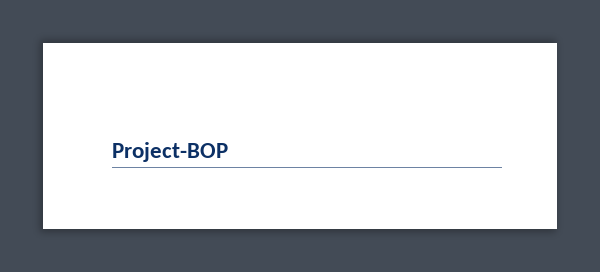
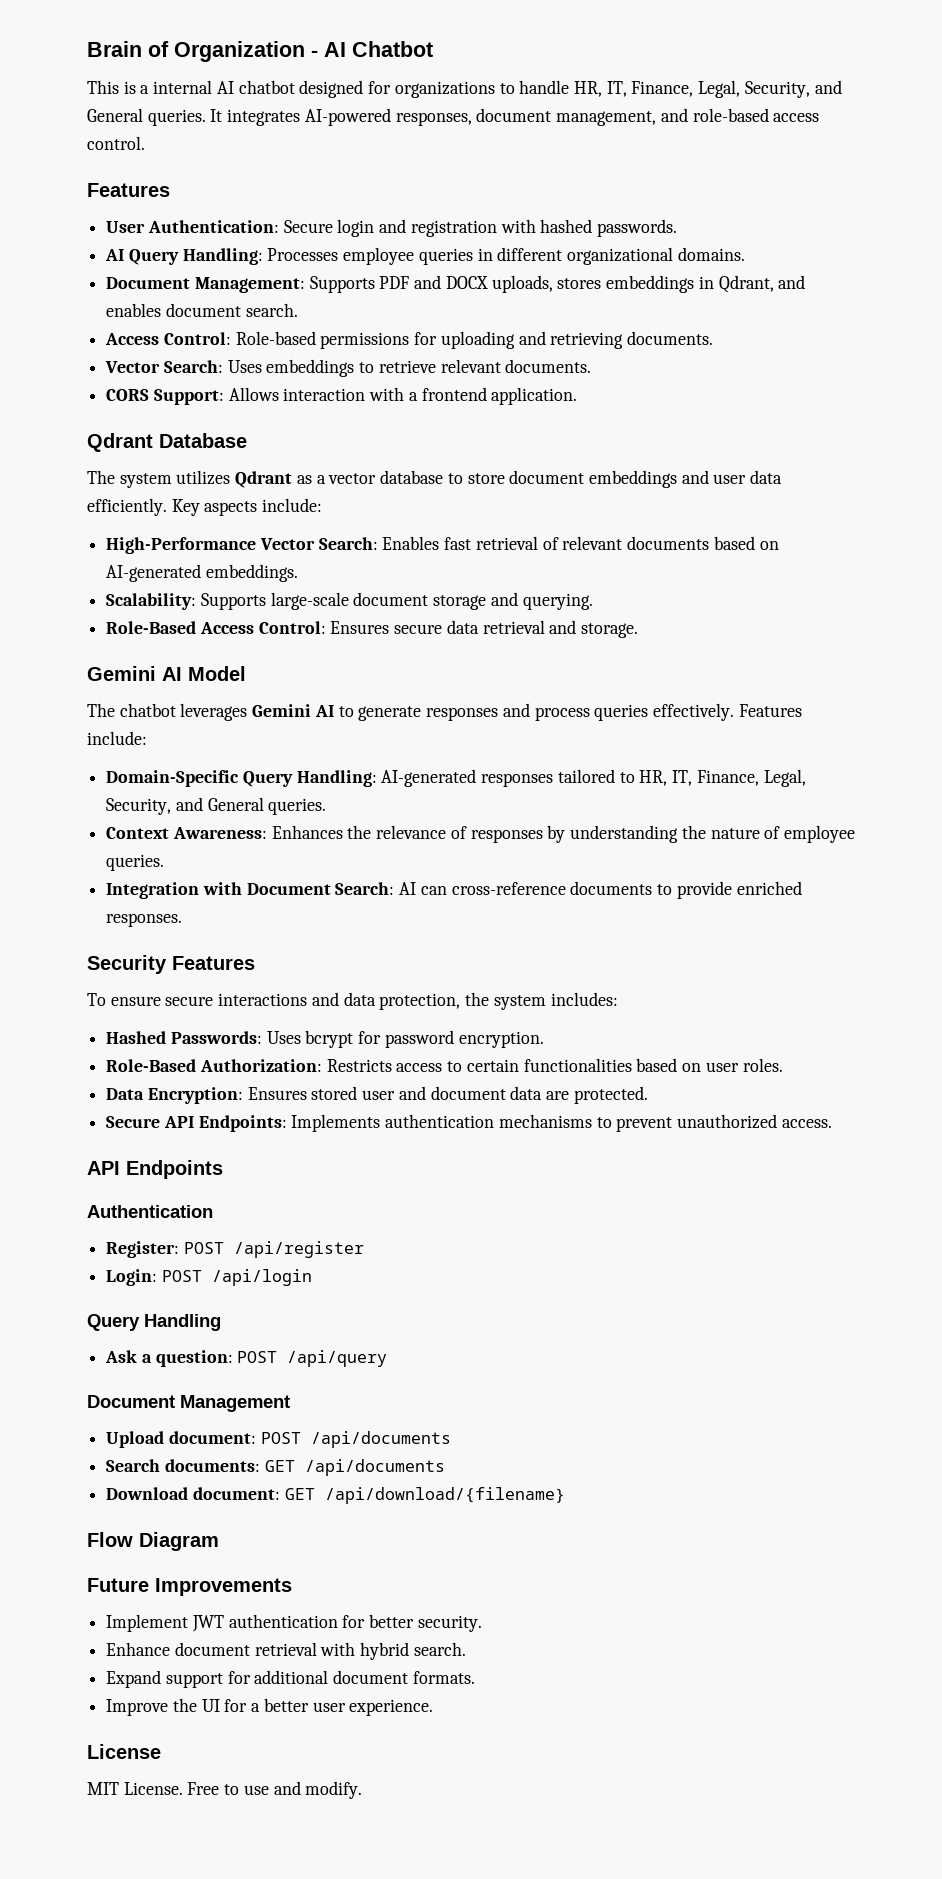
- Project-BOP
+ Brain of Organization - AI Chatbot
+ This is a internal AI chatbot designed for organizations to handle HR, IT, Finance, Legal, Security, and General queries. It integrates AI-powered responses, document management, and role-based access control.
+ Features
+ User Authentication: Secure login and registration with hashed passwords.
+ AI Query Handling: Processes employee queries in different organizational domains.
+ Document Management: Supports PDF and DOCX uploads, stores embeddings in Qdrant, and enables document search.
+ Access Control: Role-based permissions for uploading and retrieving documents.
+ Vector Search: Uses embeddings to retrieve relevant documents.
+ CORS Support: Allows interaction with a frontend application.
+ Qdrant Database
+ The system utilizes Qdrant as a vector database to store document embeddings and user data efficiently. Key aspects include:
+ High-Performance Vector Search: Enables fast retrieval of relevant documents based on AI-generated embeddings.
+ Scalability: Supports large-scale document storage and querying.
+ Role-Based Access Control: Ensures secure data retrieval and storage.
+ Gemini AI Model
+ The chatbot leverages Gemini AI to generate responses and process queries effectively. Features include:
+ Domain-Specific Query Handling: AI-generated responses tailored to HR, IT, Finance, Legal, Security, and General queries.
+ Context Awareness: Enhances the relevance of responses by understanding the nature of employee queries.
+ Integration with Document Search: AI can cross-reference documents to provide enriched responses.
+ Security Features
+ To ensure secure interactions and data protection, the system includes:
+ Hashed Passwords: Uses bcrypt for password encryption.
+ Role-Based Authorization: Restricts access to certain functionalities based on user roles.
+ Data Encryption: Ensures stored user and document data are protected.
+ Secure API Endpoints: Implements authentication mechanisms to prevent unauthorized access.
+ API Endpoints
+ Authentication
+ Register: POST /api/register
+ Login: POST /api/login
+ Query Handling
+ Ask a question: POST /api/query
+ Document Management
+ Upload document: POST /api/documents
+ Search documents: GET /api/documents
+ Download document: GET /api/download/{filename}
+ Flow Diagram
+ Future Improvements
+ Implement JWT authentication for better security.
+ Enhance document retrieval with hybrid search.
+ Expand support for additional document formats.
+ Improve the UI for a better user experience.
+ License
+ MIT License. Free to use and modify.

